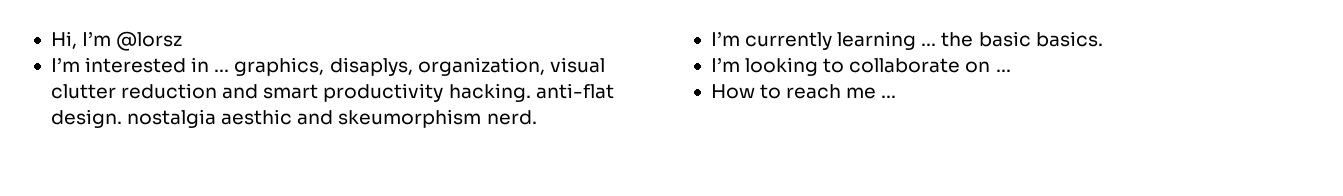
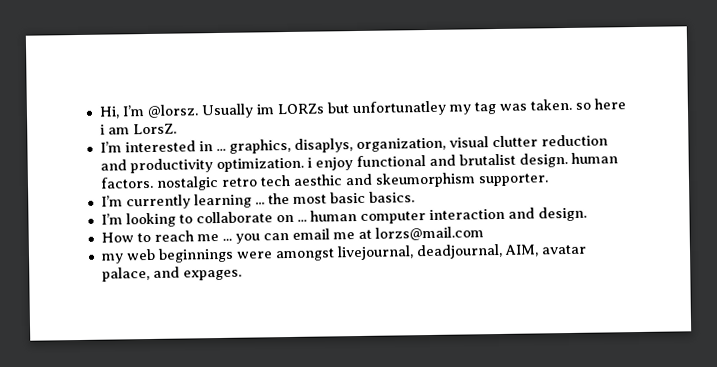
- Hi, I’m @lorsz
+ Hi, I’m @lorsz. Usually im LORZs but unfortunatley my tag was taken. so here i am LorsZ.
- I’m interested in ... graphics, disaplys, organization, visual clutter reduction and smart productivity hacking. anti-flat design. nostalgia aesthic and skeumorphism nerd.
+ I’m interested in ... graphics, disaplys, organization, visual clutter reduction and productivity optimization. i enjoy functional and brutalist design. human factors. nostalgic retro tech aesthic and skeumorphism supporter.
- I’m currently learning ... the basic basics.
+ I’m currently learning ... the most basic basics.
- I’m looking to collaborate on ...
+ I’m looking to collaborate on ... human computer interaction and design.
- How to reach me ...
+ How to reach me ... you can email me at lorzs@mail.com
+ my web beginnings were amongst livejournal, deadjournal, AIM, avatar palace, and expages.

